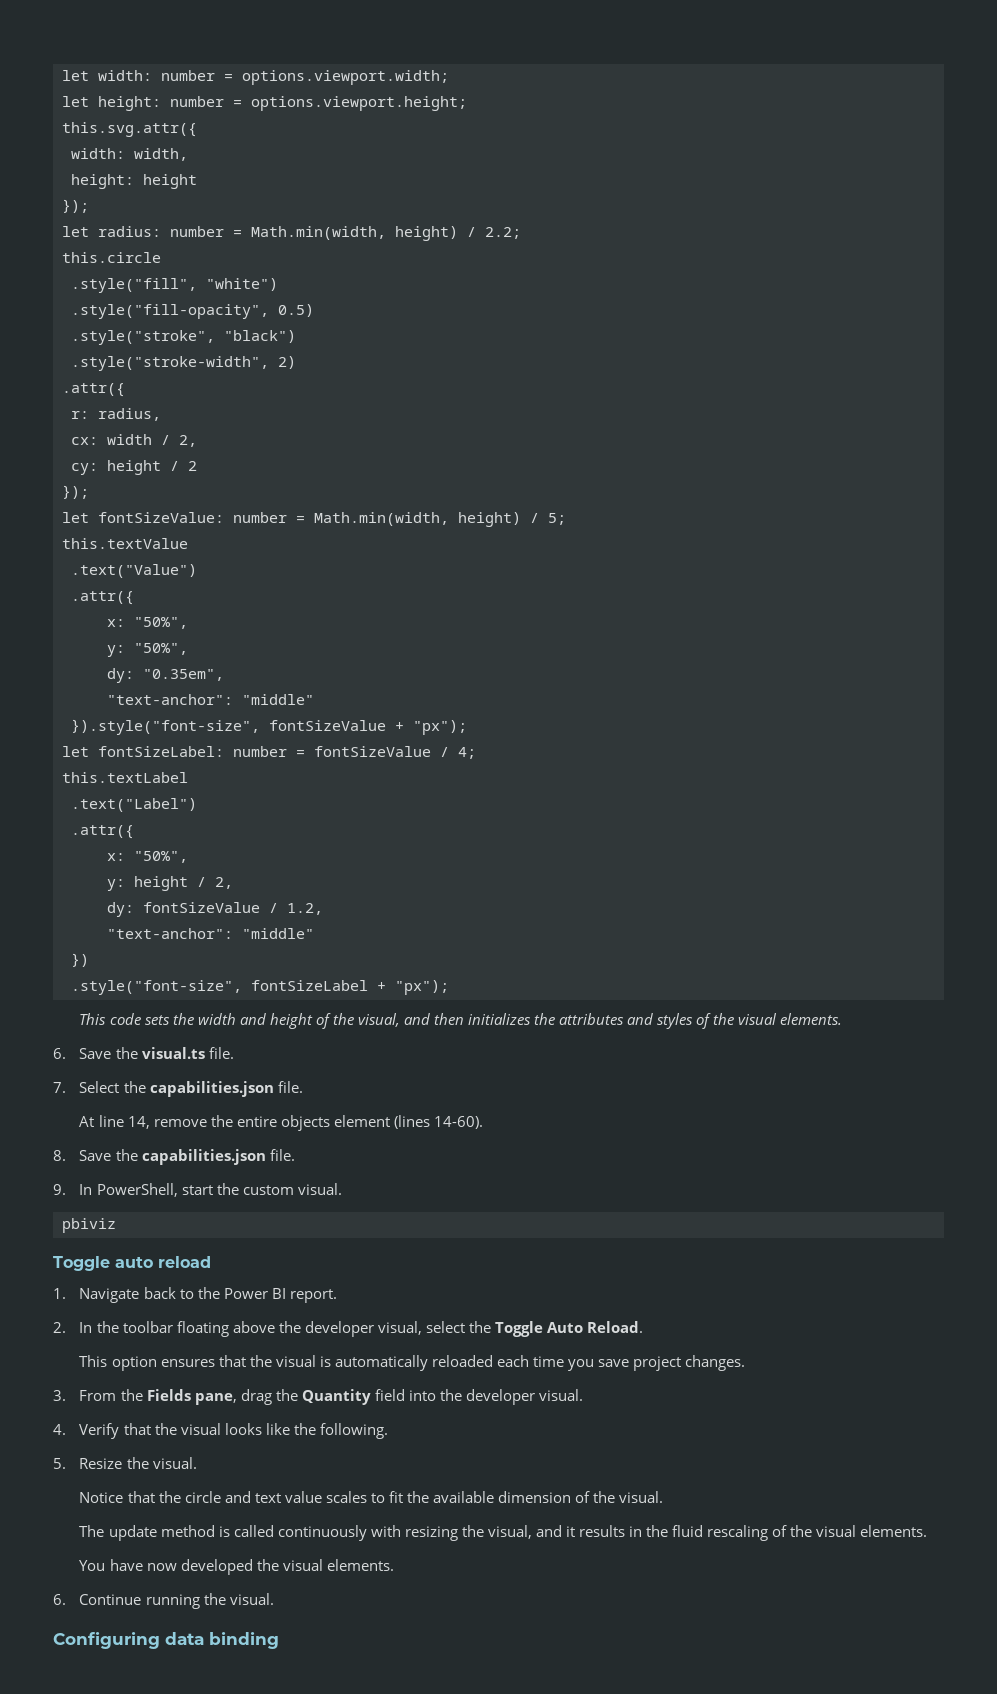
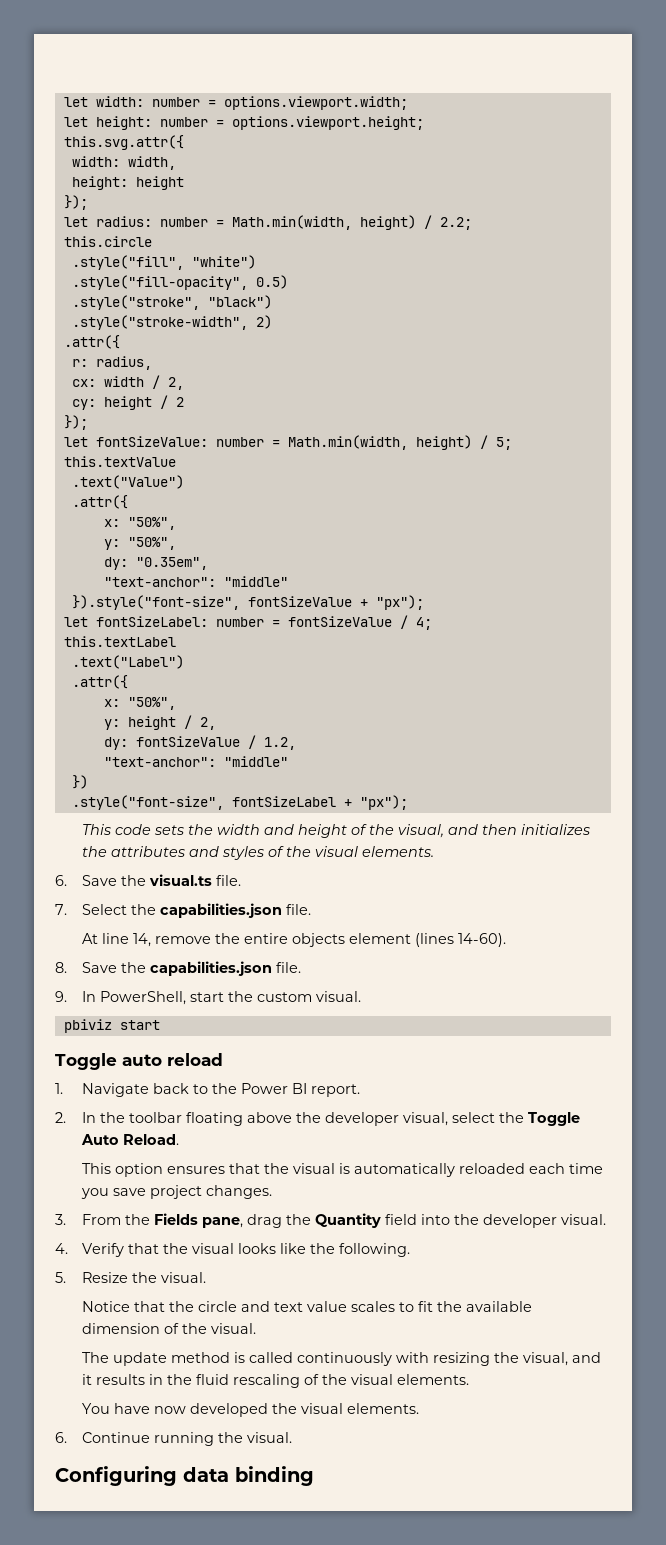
- pbiviz
+ pbiviz start

